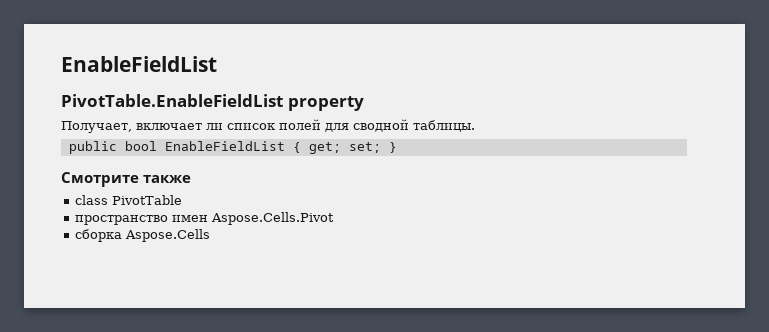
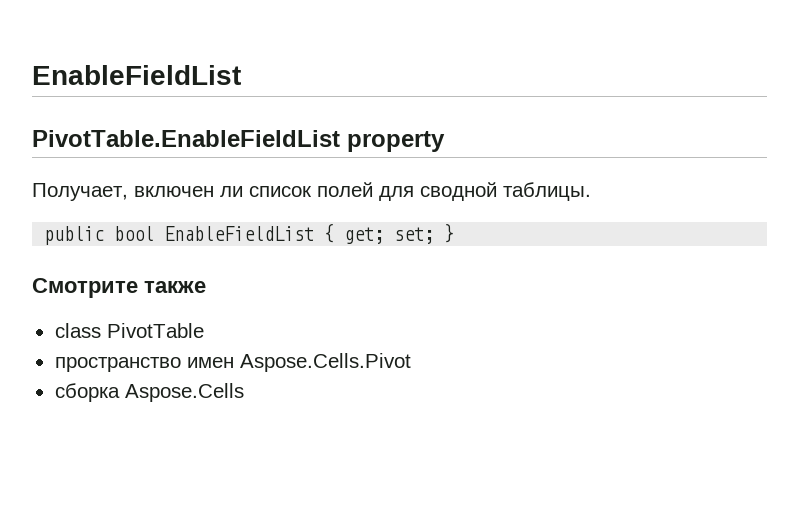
- Получает, включает ли список полей для сводной таблицы.
+ Получает, включен ли список полей для сводной таблицы.

